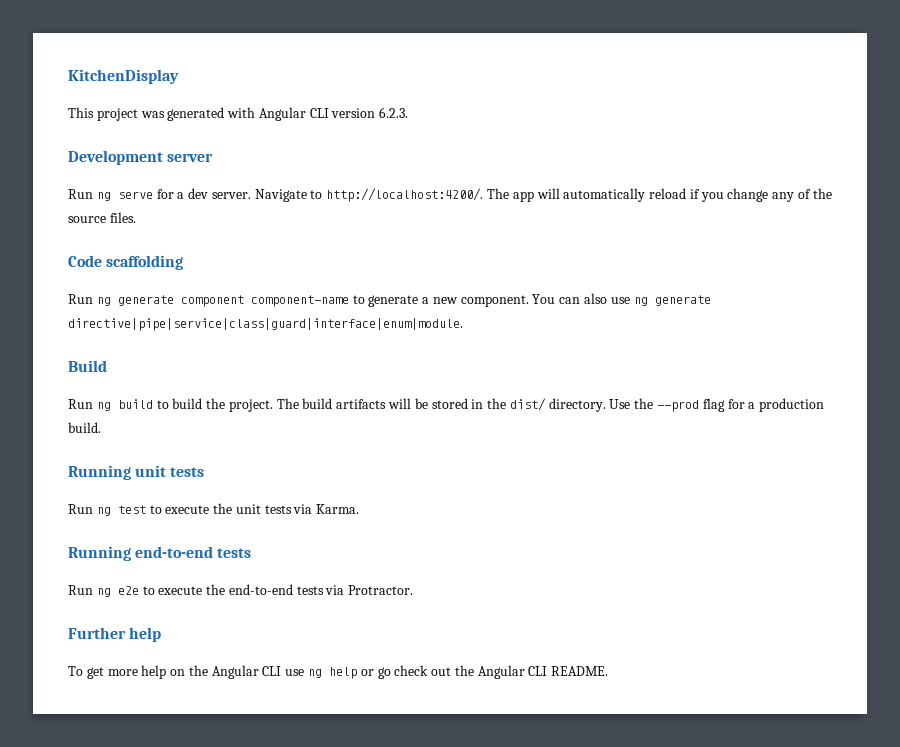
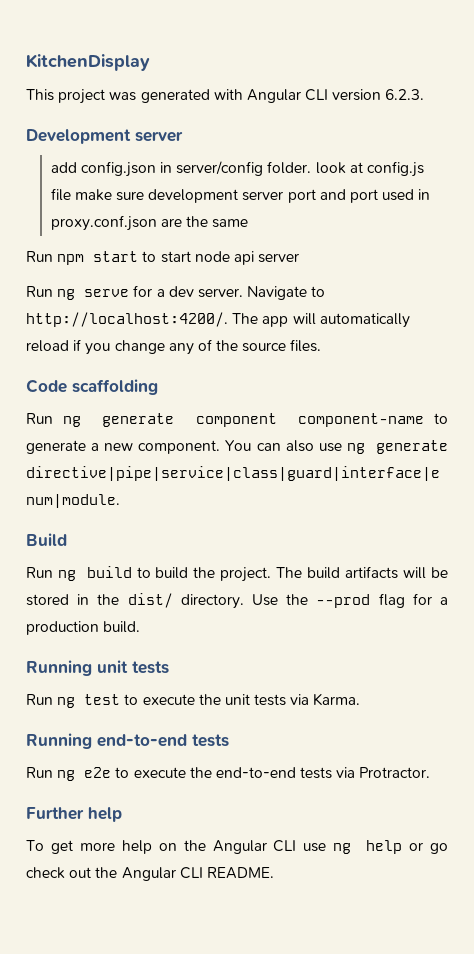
+ add config.json in server/config folder. look at config.js file make sure development server port and port used in proxy.conf.json are the same
+ Run npm start to start node api server

